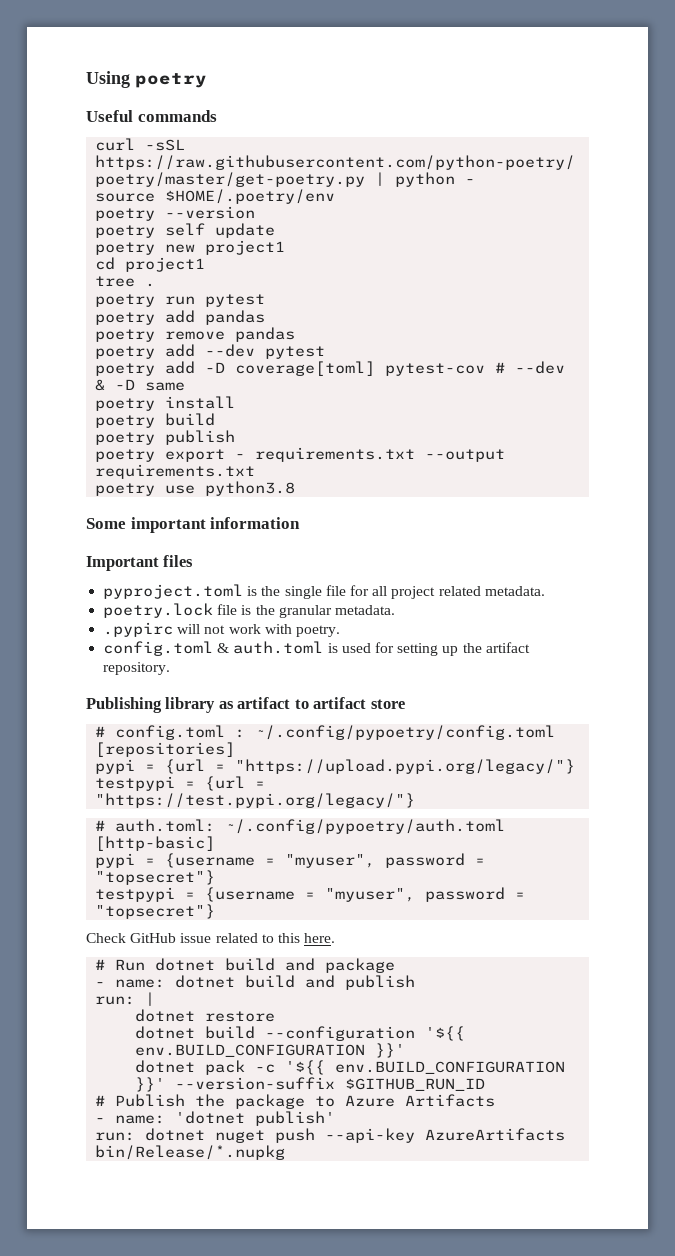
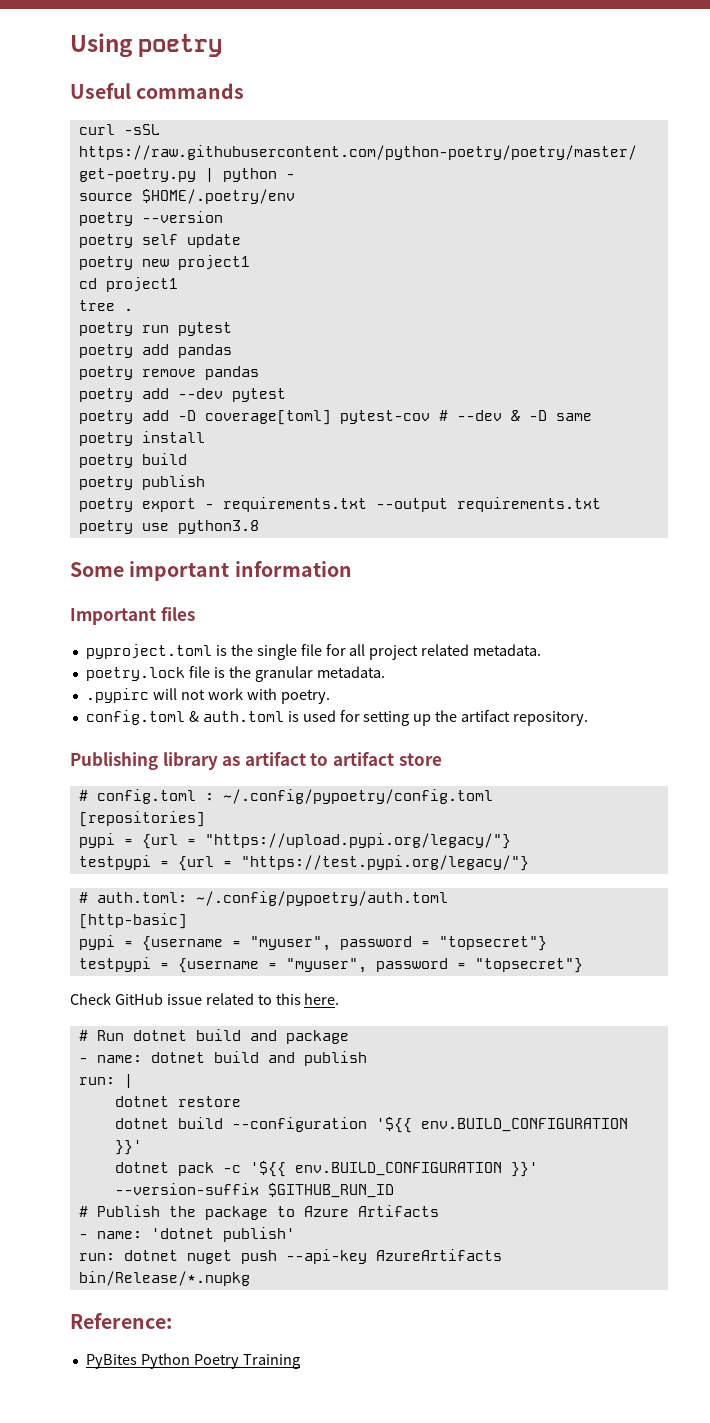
+ Reference:
+ PyBites Python Poetry Training

